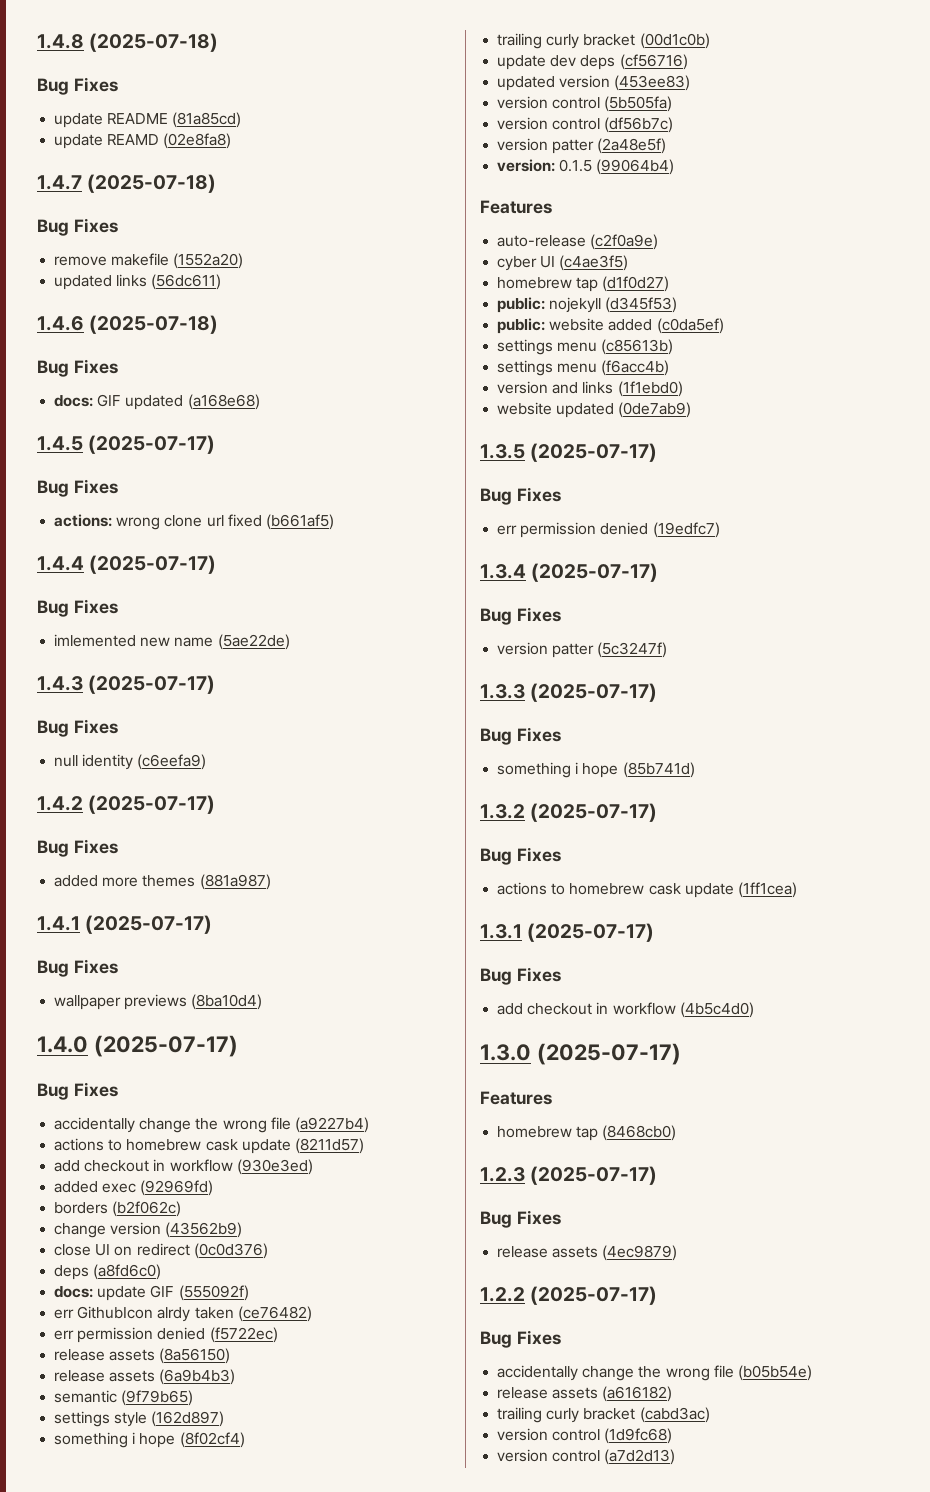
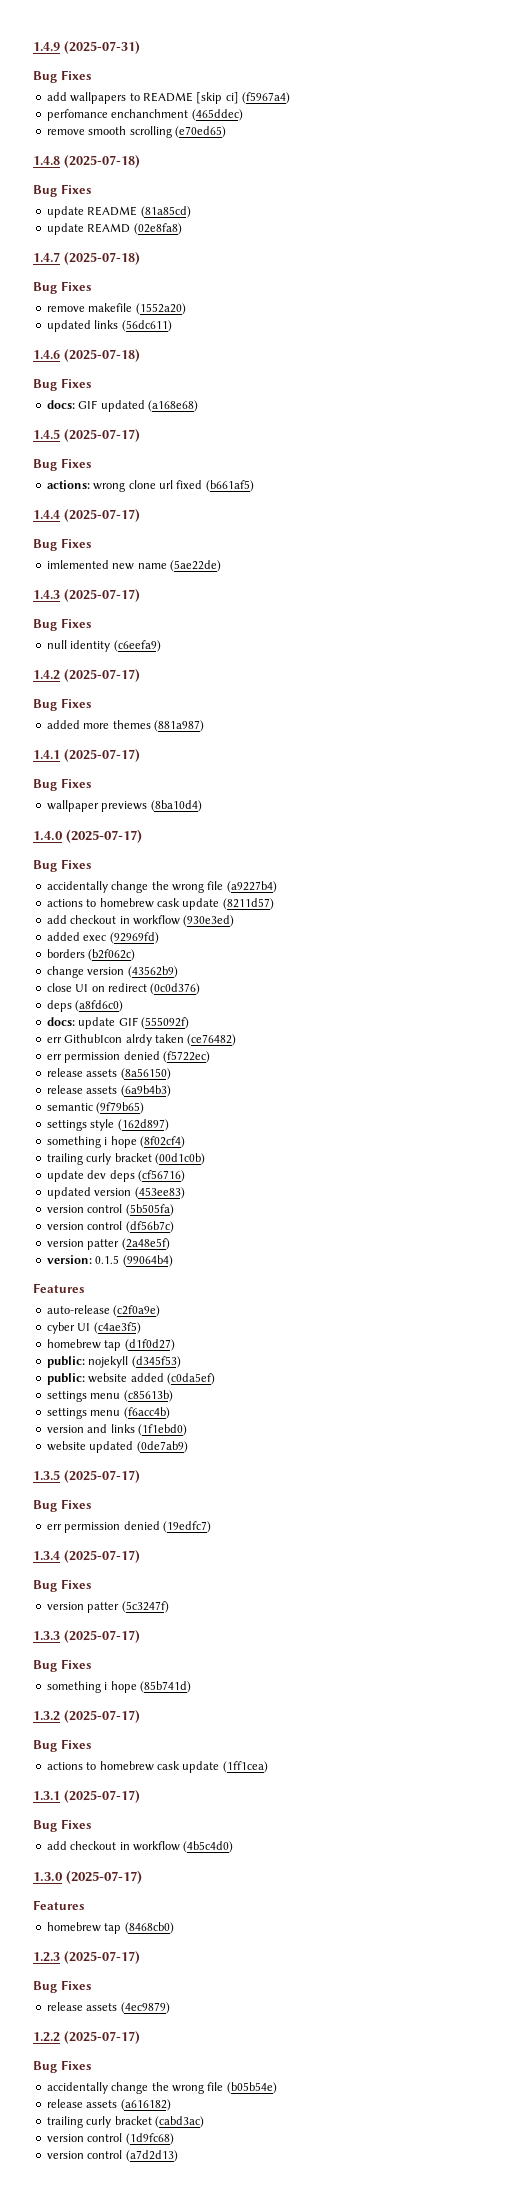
+ 1.4.9 (2025-07-31)
+ Bug Fixes
+ add wallpapers to README [skip ci] (f5967a4)
+ perfomance enchanchment (465ddec)
+ remove smooth scrolling (e70ed65)

